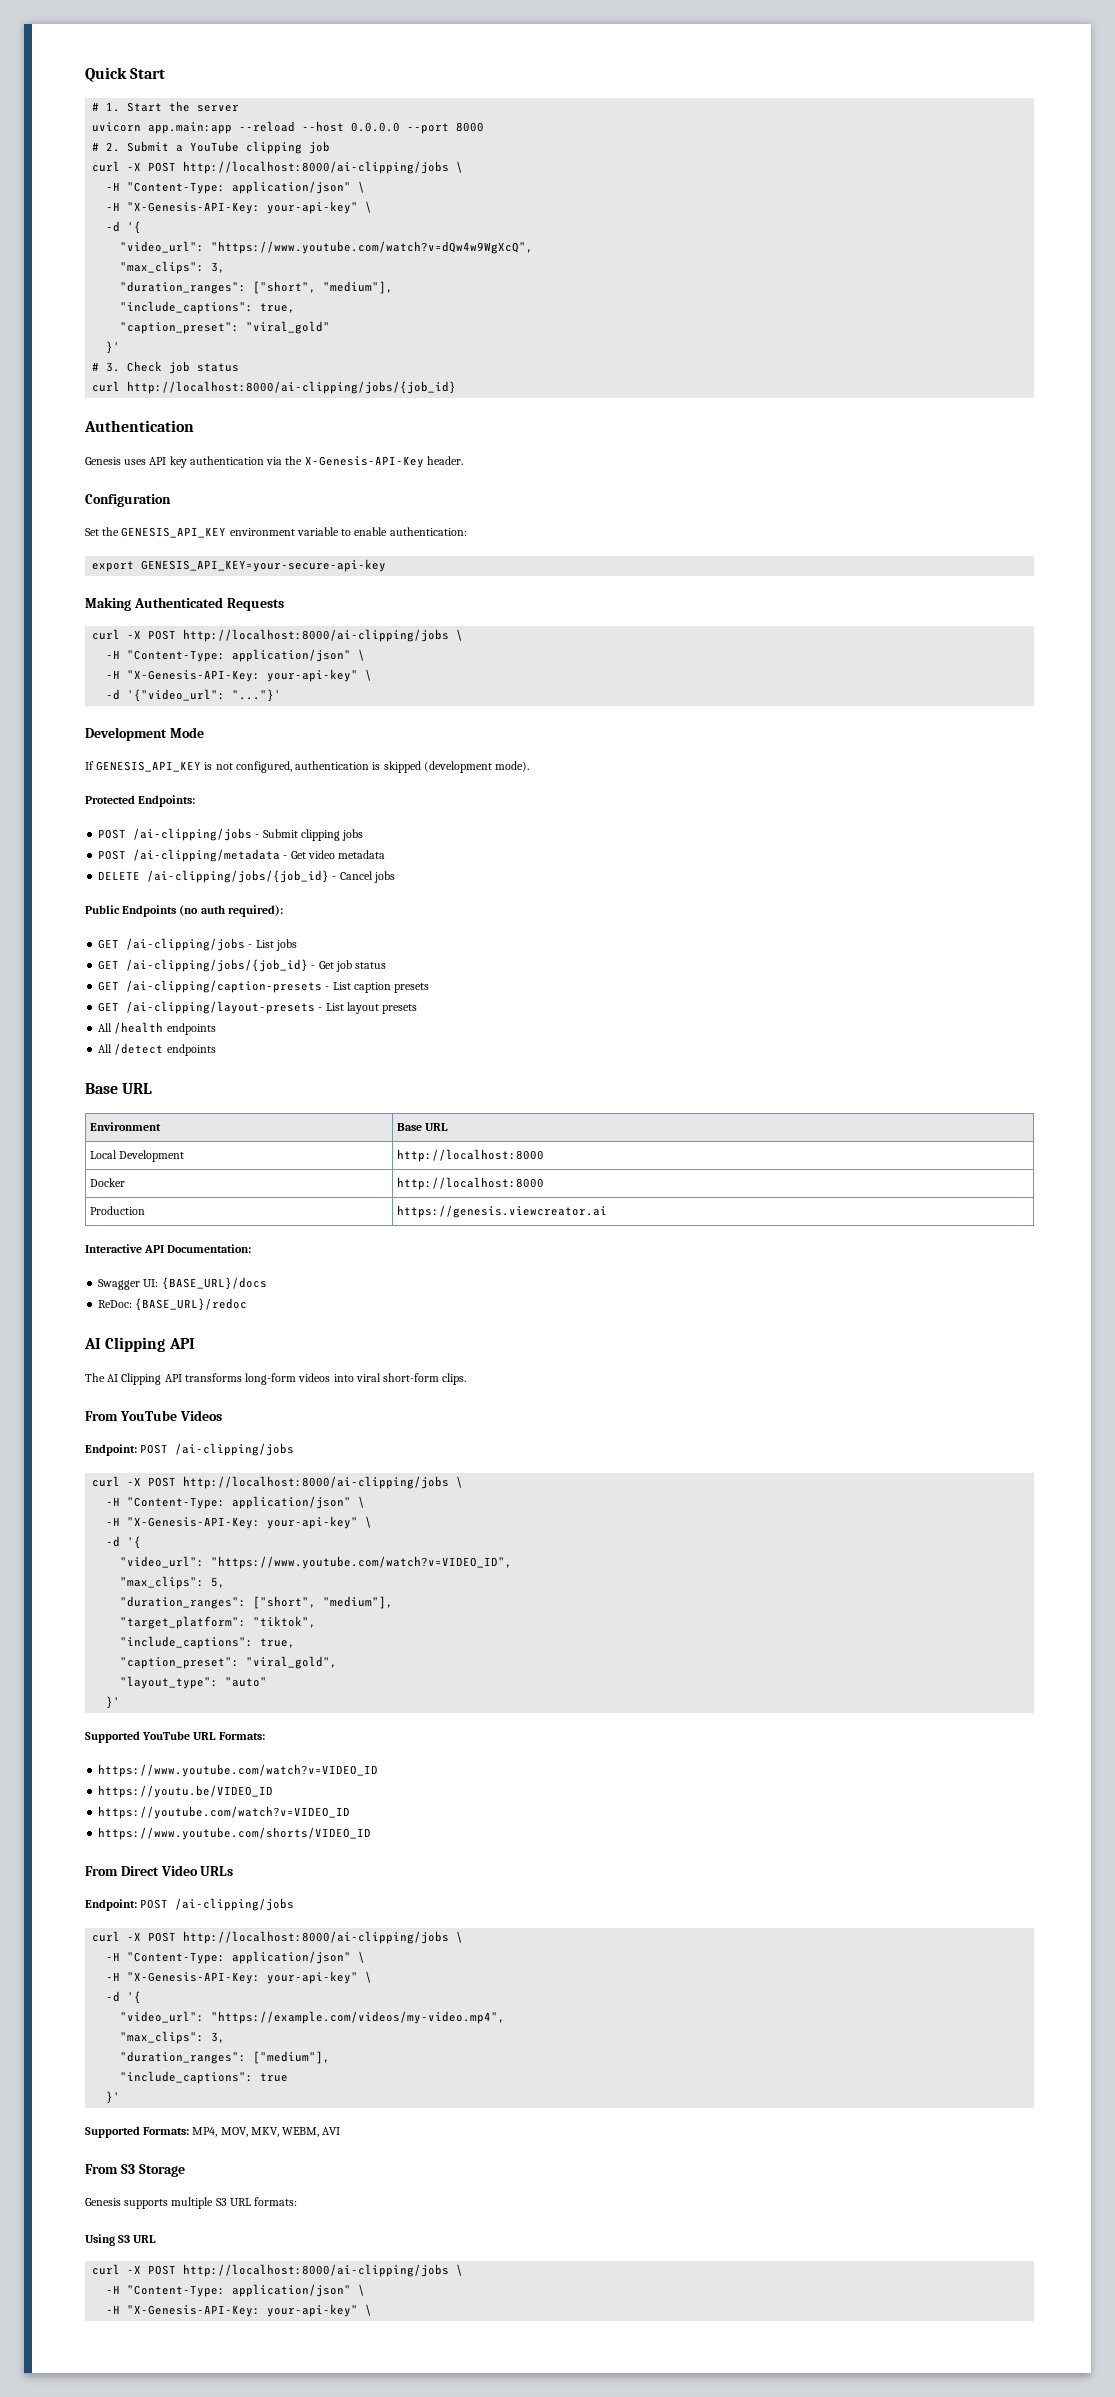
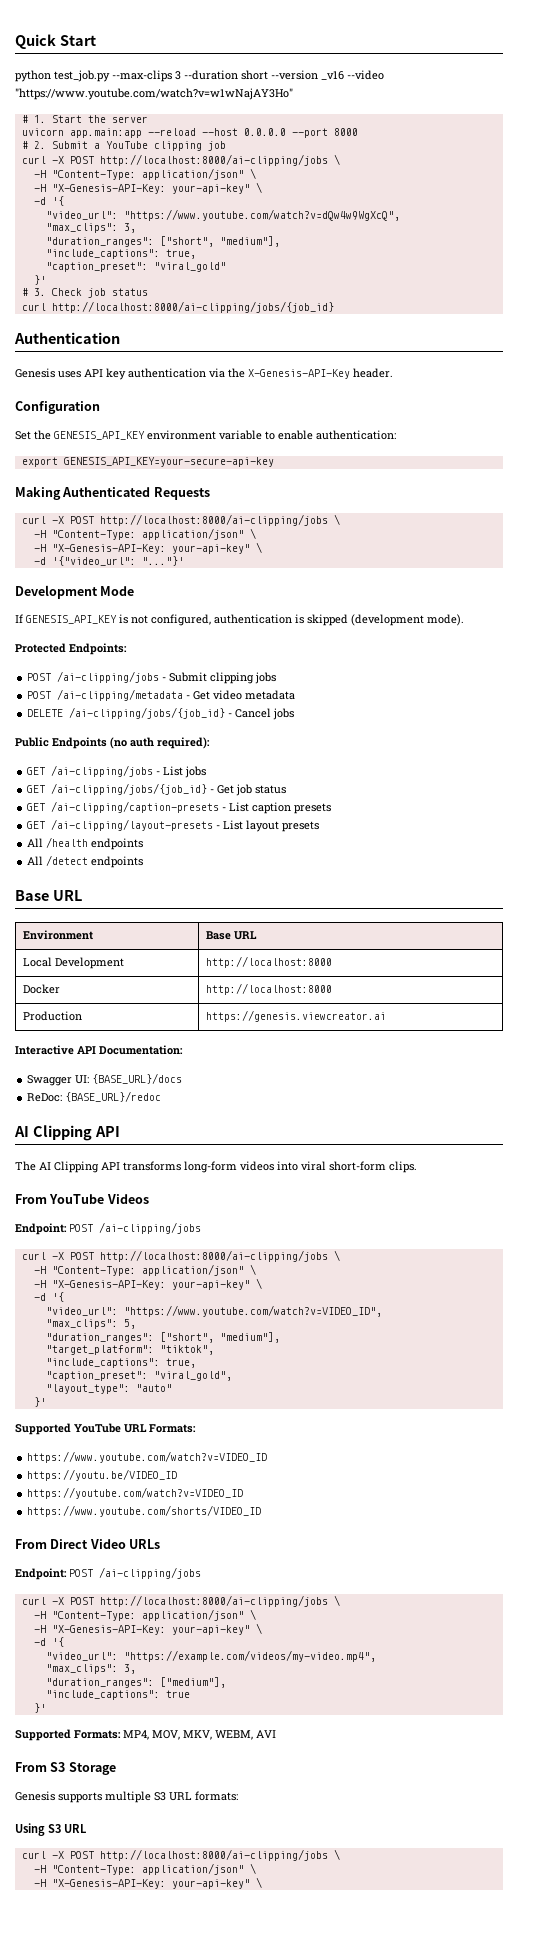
+ python test_job.py --max-clips 3 --duration short --version _v16 --video "https://www.youtube.com/watch?v=w1wNajAY3Ho"

